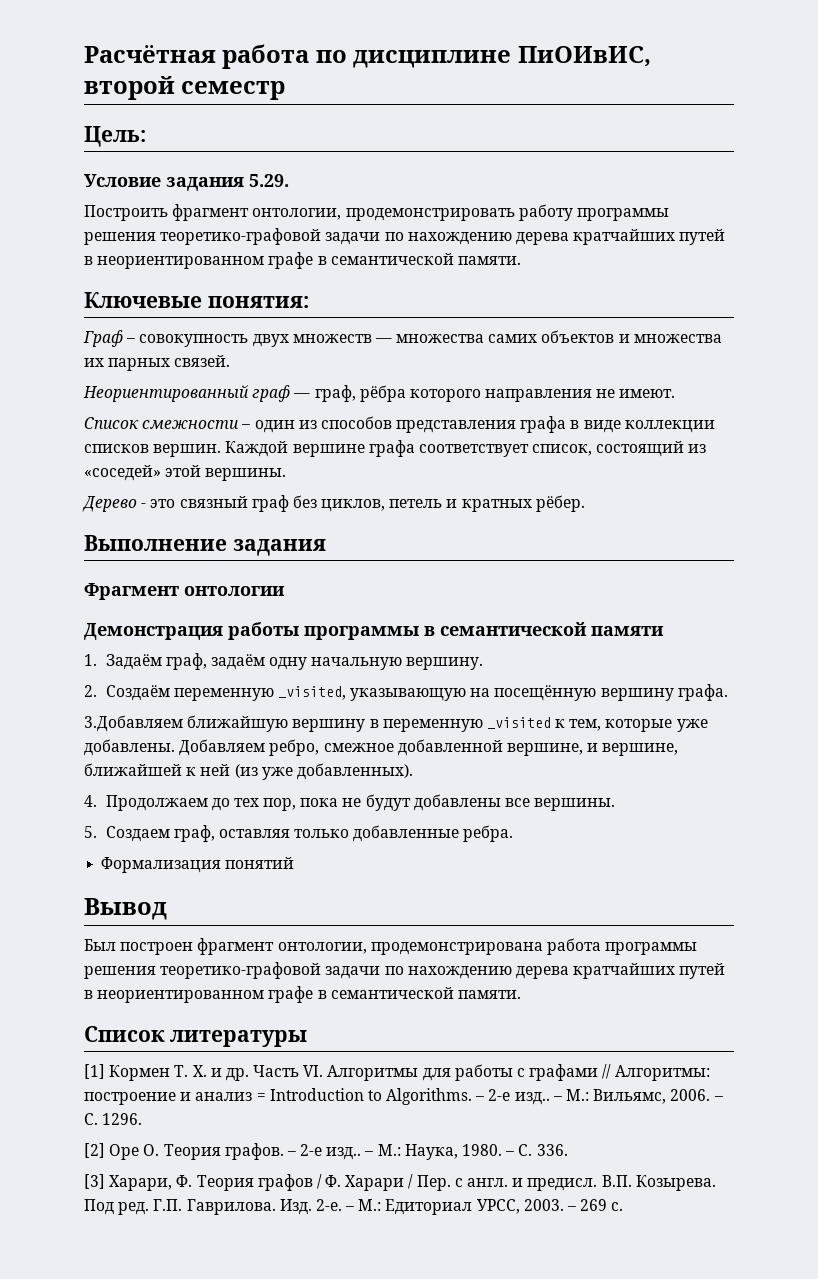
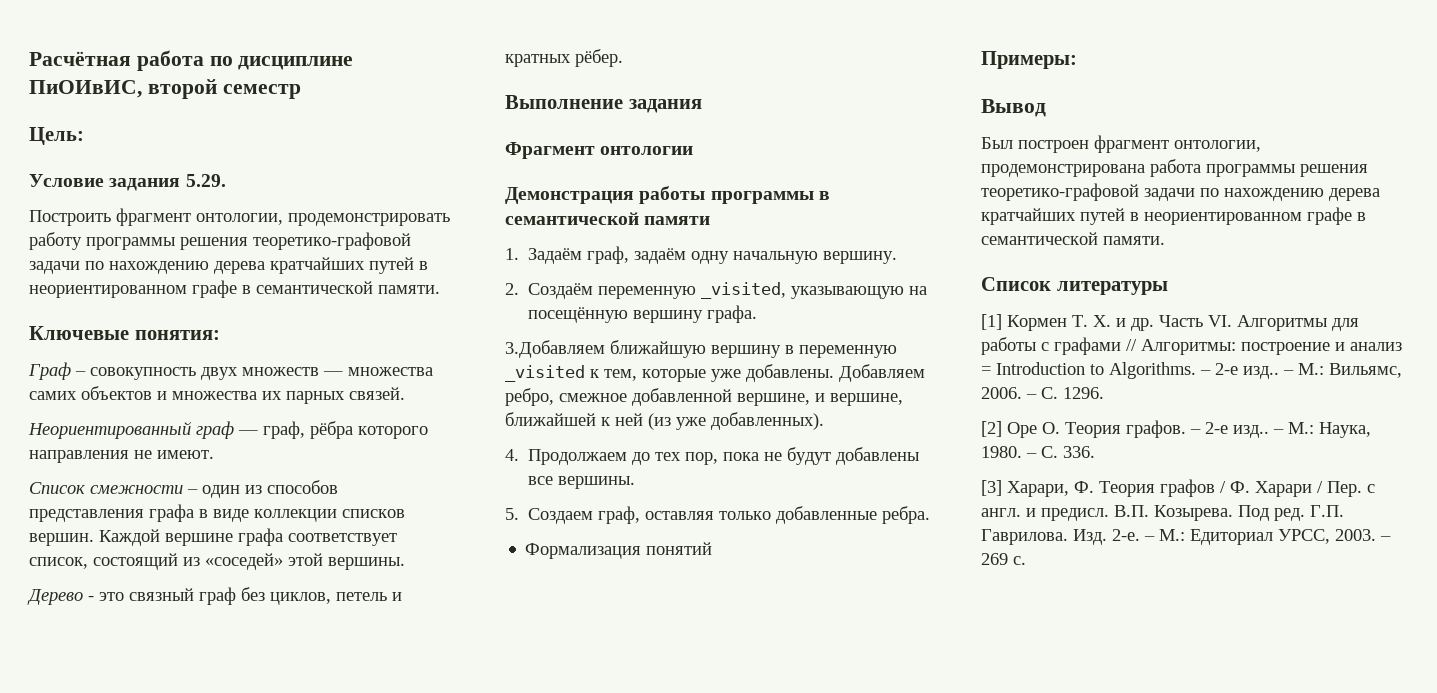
+ Примеры:

